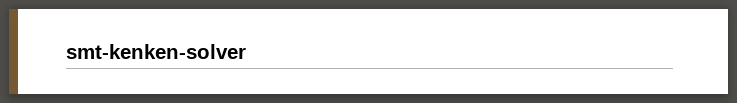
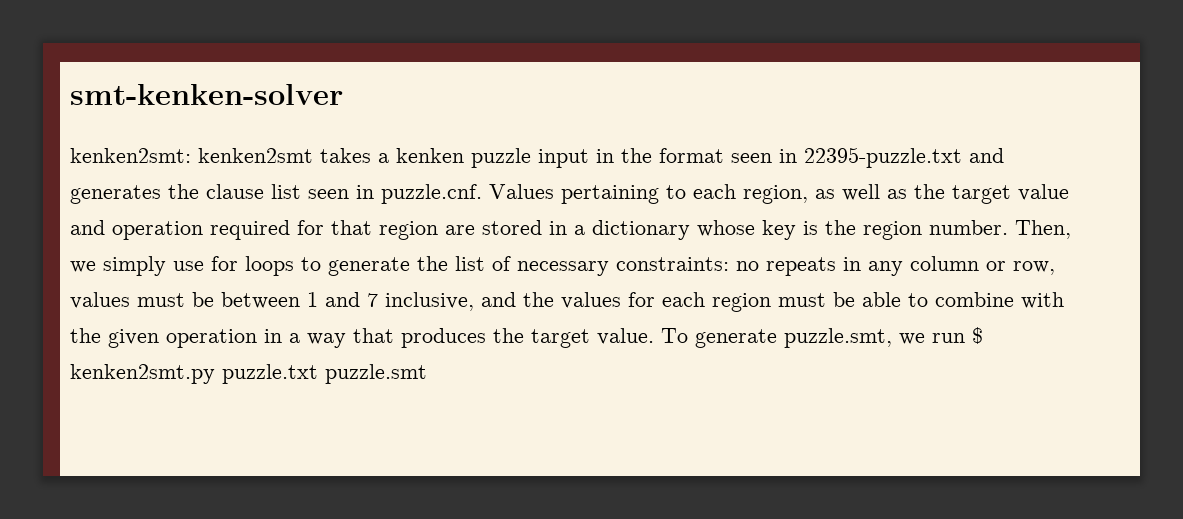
+ kenken2smt: kenken2smt takes a kenken puzzle input in the format seen in 22395-puzzle.txt and generates the clause list seen in puzzle.cnf. Values pertaining to each region, as well as the target value and operation required for that region are stored in a dictionary whose key is the region number. Then, we simply use for loops to generate the list of necessary constraints: no repeats in any column or row, values must be between 1 and 7 inclusive, and the values for each region must be able to combine with the given operation in a way that produces the target value. To generate puzzle.smt, we run $ kenken2smt.py puzzle.txt puzzle.smt

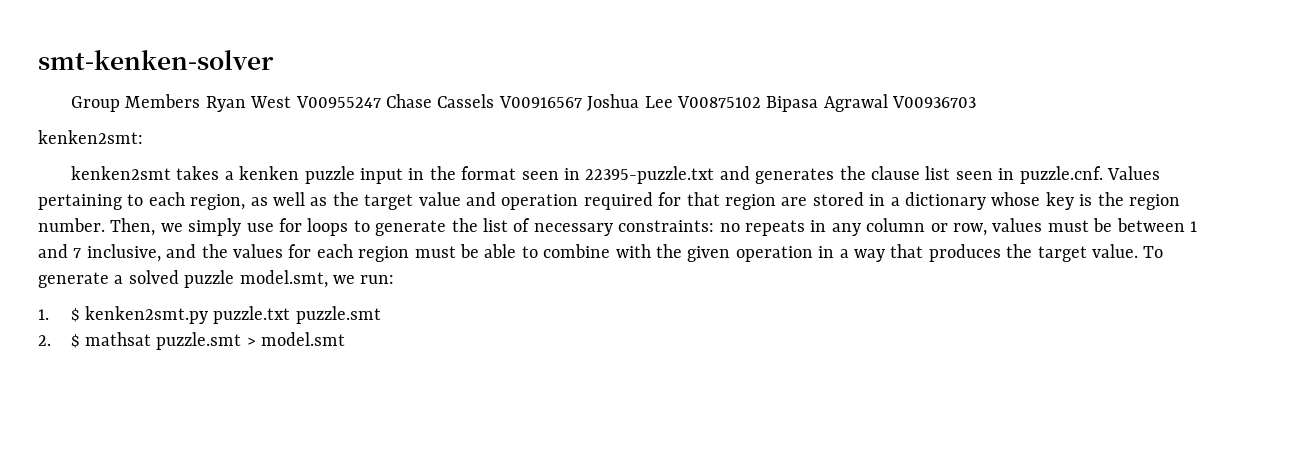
+ Group Members Ryan West V00955247 Chase Cassels V00916567 Joshua Lee V00875102 Bipasa Agrawal V00936703
- kenken2smt: kenken2smt takes a kenken puzzle input in the format seen in 22395-puzzle.txt and generates the clause list seen in puzzle.cnf. Values pertaining to each region, as well as the target value and operation required for that region are stored in a dictionary whose key is the region number.
+ kenken2smt:
+ kenken2smt takes a kenken puzzle input in the format seen in 22395-puzzle.txt and generates the clause list seen in puzzle.cnf. Values pertaining to each region, as well as the target value and operation required for that region are stored in a dictionary whose key is the region number.
- To generate puzzle.smt, we run $ kenken2smt.py puzzle.txt puzzle.smt
+ To generate a solved puzzle model.smt, we run:
+ 1. $ kenken2smt.py puzzle.txt puzzle.smt
+ 2. $ mathsat puzzle.smt > model.smt

